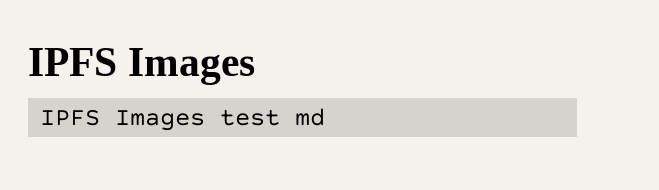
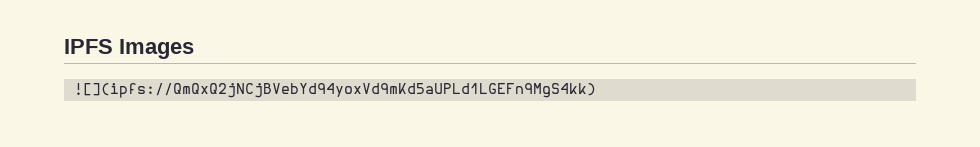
- IPFS Images test md
+ ![](ipfs://QmQxQ2jNCjBVebYd94yoxVd9mKd5aUPLd1LGEFn9MgS4kk)

